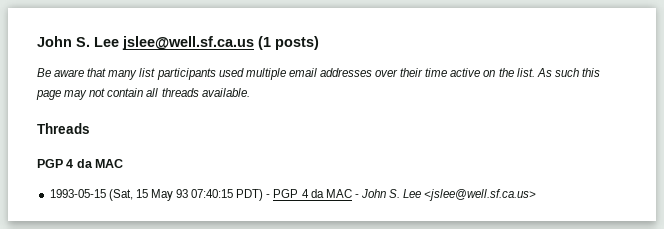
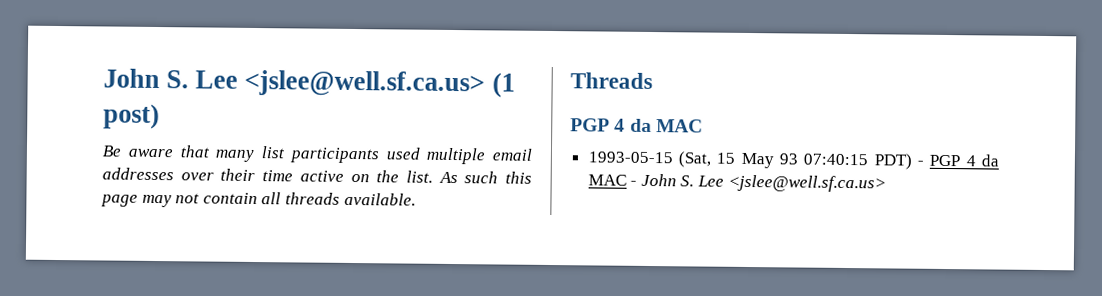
- John S. Lee jslee@well.sf.ca.us (1 posts)
+ John S. Lee <jslee@well.sf.ca.us> (1 post)

